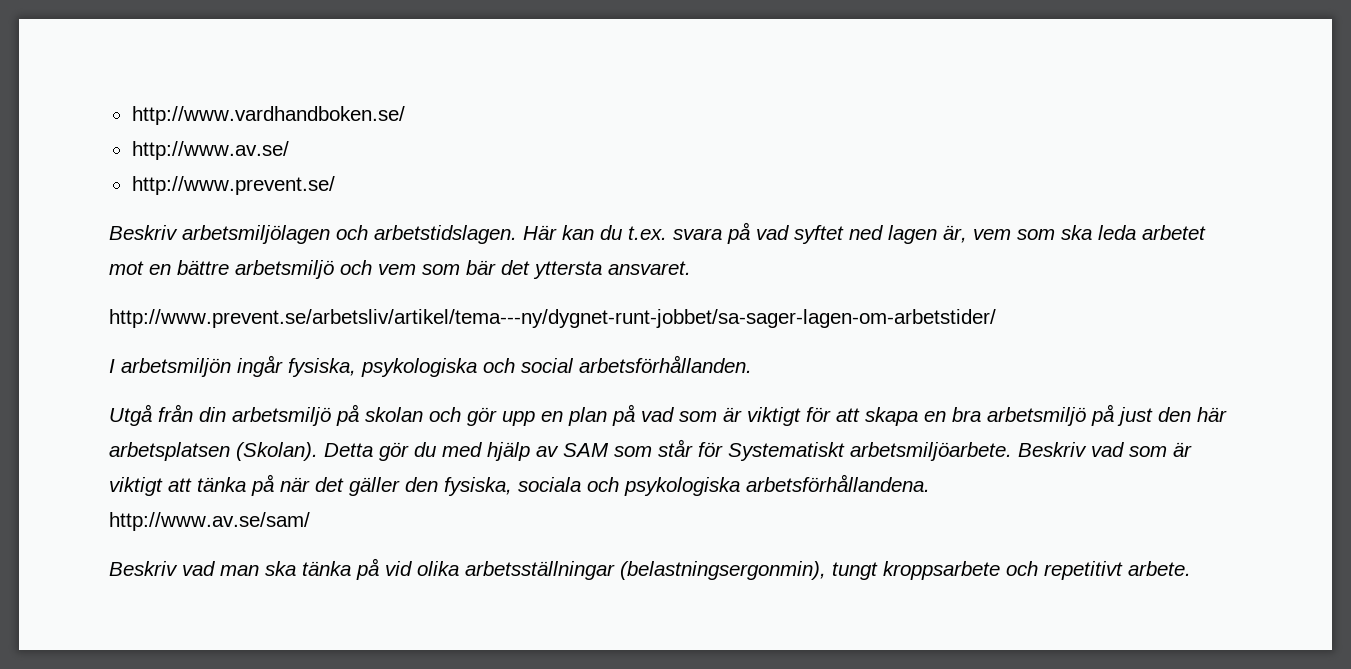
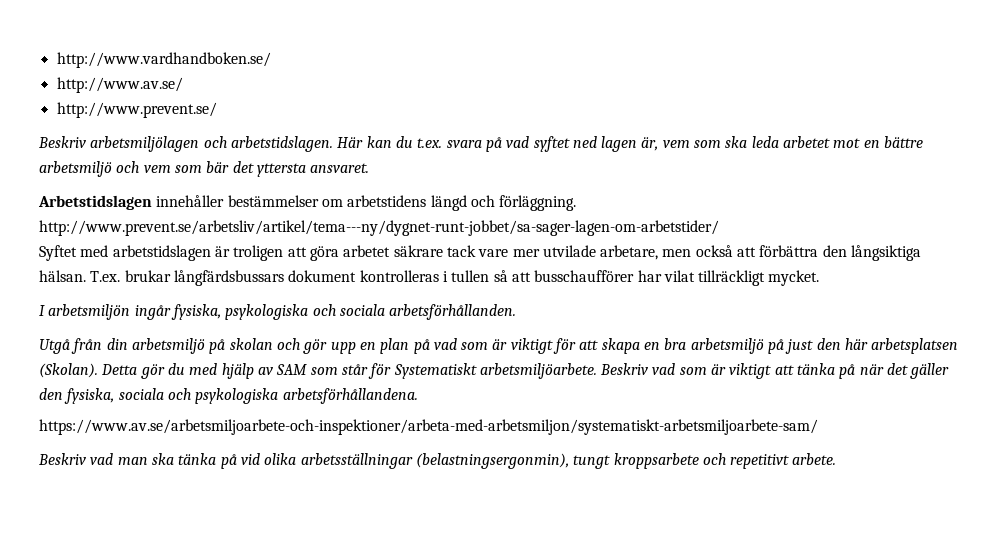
- http://www.prevent.se/arbetsliv/artikel/tema---ny/dygnet-runt-jobbet/sa-sager-lagen-om-arbetstider/
+ Arbetstidslagen innehåller bestämmelser om arbetstidens längd och förläggning. http://www.prevent.se/arbetsliv/artikel/tema---ny/dygnet-runt-jobbet/sa-sager-lagen-om-arbetstider/
+ Syftet med arbetstidslagen är troligen att göra arbetet säkrare tack vare mer utvilade arbetare, men också att förbättra den långsiktiga hälsan. T.ex. brukar långfärdsbussars dokument kontrolleras i tullen så att busschaufförer har vilat tillräckligt mycket.
- I arbetsmiljön ingår fysiska, psykologiska och social arbetsförhållanden.
+ I arbetsmiljön ingår fysiska, psykologiska och sociala arbetsförhållanden.
- http://www.av.se/sam/
+ https://www.av.se/arbetsmiljoarbete-och-inspektioner/arbeta-med-arbetsmiljon/systematiskt-arbetsmiljoarbete-sam/

